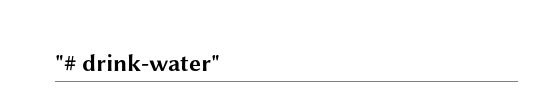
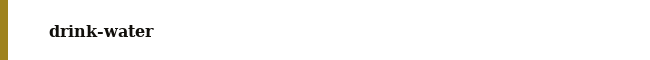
- "# drink-water"
+ drink-water

